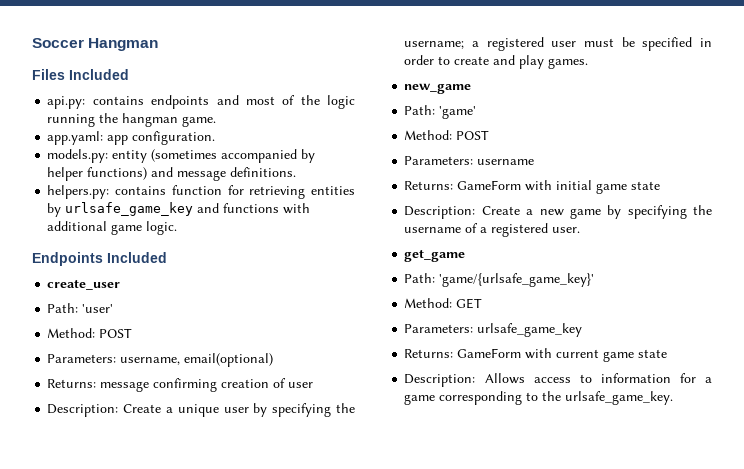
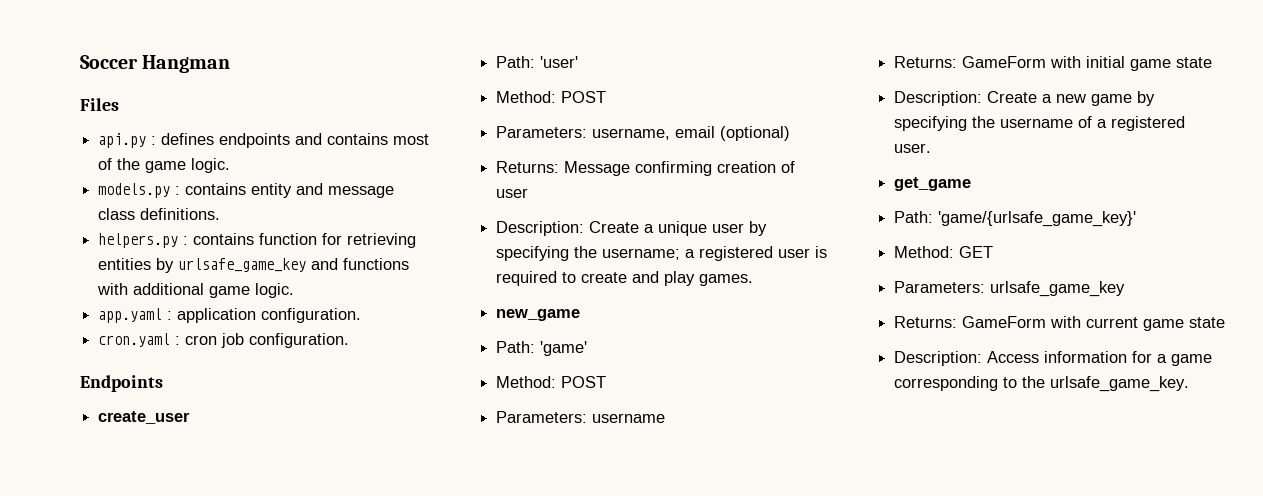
- Files Included
- api.py: contains endpoints and most of the logic running the hangman game.
- app.yaml: app configuration.
- models.py: entity (sometimes accompanied by helper functions) and message definitions.
+ Files
+ api.py : defines endpoints and contains most of the game logic.
+ models.py : contains entity and message class definitions.
- helpers.py: contains function for retrieving entities by urlsafe_game_key and functions with additional game logic.
+ helpers.py : contains function for retrieving entities by urlsafe_game_key and functions with additional game logic.
+ app.yaml : application configuration.
+ cron.yaml : cron job configuration.
- Endpoints Included
+ Endpoints
- Parameters: username, email(optional)
- Returns: message confirming creation of user
+ Parameters: username, email (optional)
+ Returns: Message confirming creation of user
- Description: Create a unique user by specifying the username; a registered user must be specified in order to create and play games.
+ Description: Create a unique user by specifying the username; a registered user is required to create and play games.
- Description: Allows access to information for a game corresponding to the urlsafe_game_key.
+ Description: Access information for a game corresponding to the urlsafe_game_key.

